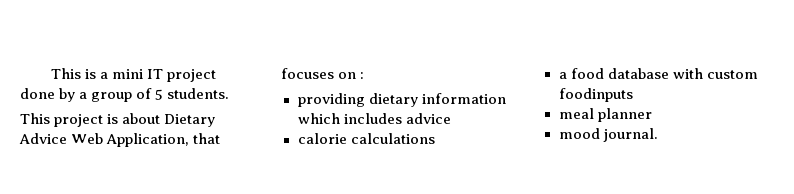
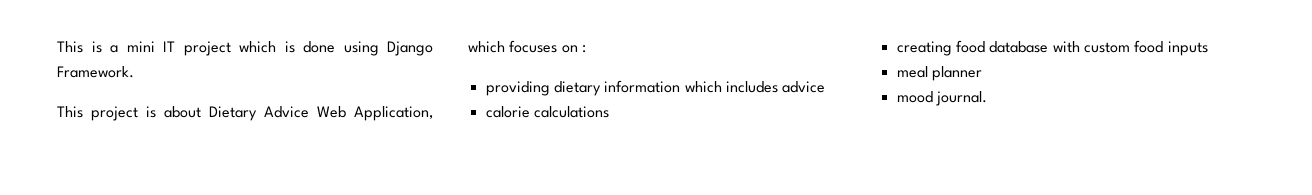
- This is a mini IT project done by a group of 5 students.
+ This is a mini IT project which is done using Django Framework.
- This project is about Dietary Advice Web Application, that focuses on :
+ This project is about Dietary Advice Web Application, which focuses on :
- a food database with custom foodinputs
+ creating food database with custom food inputs

